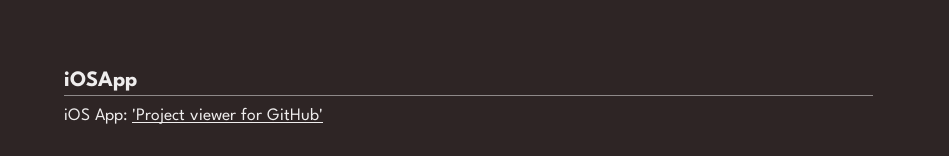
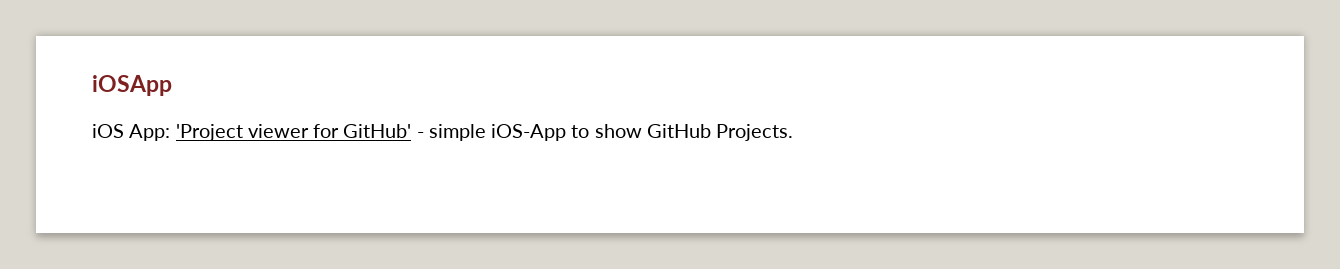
- iOS App: 'Project viewer for GitHub'
+ iOS App: 'Project viewer for GitHub' - simple iOS-App to show GitHub Projects.

